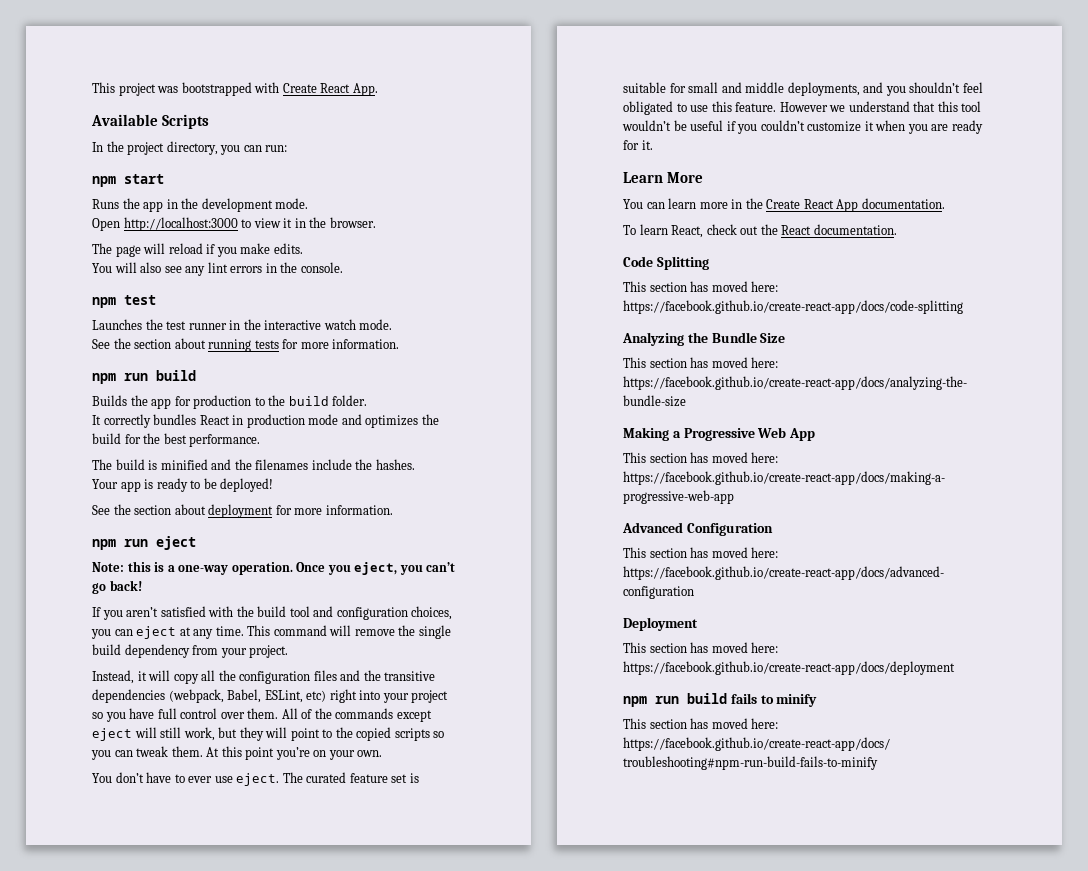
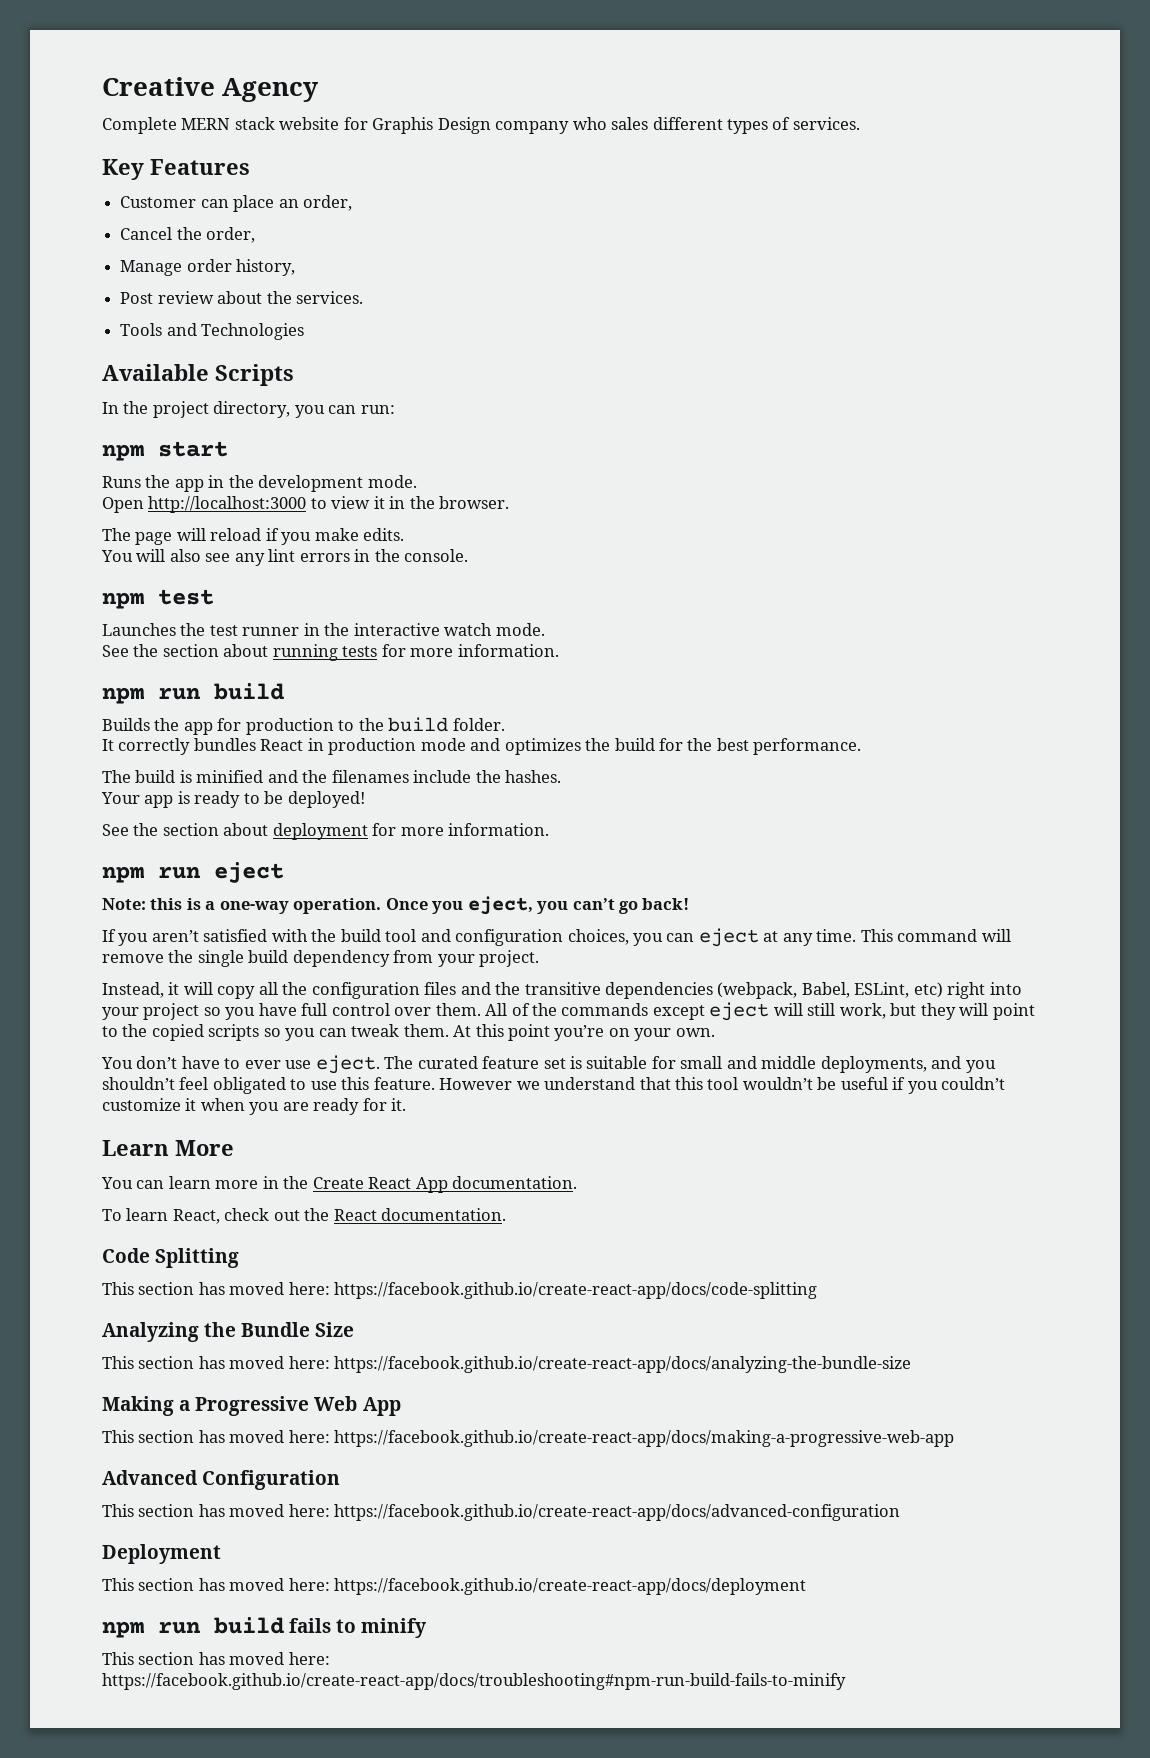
- This project was bootstrapped with Create React App.
+ Creative Agency
+ Complete MERN stack website for Graphis Design company who sales different types of services.
+ Key Features
+ Customer can place an order,
+ Cancel the order,
+ Manage order history,
+ Post review about the services.
+ Tools and Technologies

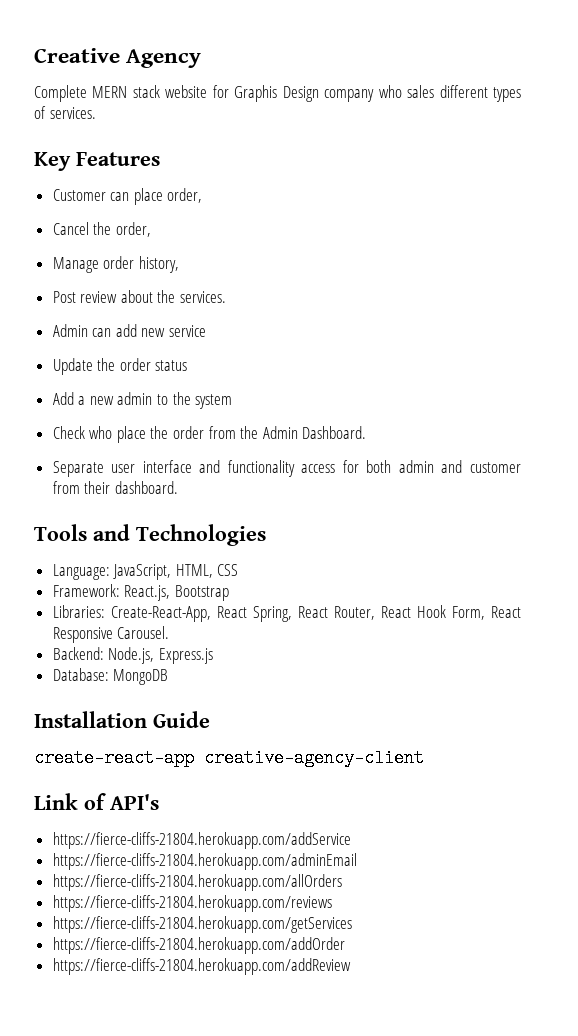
- Customer can place an order,
+ Customer can place order,
+ Admin can add new service
+ Update the order status
+ Add a new admin to the system
+ Check who place the order from the Admin Dashboard.
+ Separate user interface and functionality access for both admin and customer from their dashboard.
  Tools and Technologies
- Available Scripts
- In the project directory, you can run:
- npm start
- Runs the app in the development mode.
- Open http://localhost:3000 to view it in the browser.
- The page will reload if you make edits.
- You will also see any lint errors in the console.
- npm test
- Launches the test runner in the interactive watch mode.
- See the section about running tests for more information.
- npm run build
- Builds the app for production to the build folder.
- It correctly bundles React in production mode and optimizes the build for the best performance.
- The build is minified and the filenames include the hashes.
- Your app is ready to be deployed!
- See the section about deployment for more information.
- npm run eject
- Note: this is a one-way operation. Once you eject, you can’t go back!
- If you aren’t satisfied with the build tool and configuration choices, you can eject at any time. This command will remove the single build dependency from your project.
- Instead, it will copy all the configuration files and the transitive dependencies (webpack, Babel, ESLint, etc) right into your project so you have full control over them. All of the commands except eject will still work, but they will point to the copied scripts so you can tweak them. At this point you’re on your own.
- You don’t have to ever use eject. The curated feature set is suitable for small and middle deployments, and you shouldn’t feel obligated to use this feature. However we understand that this tool wouldn’t be useful if you couldn’t customize it when you are ready for it.
- Learn More
- You can learn more in the Create React App documentation.
- To learn React, check out the React documentation.
- Code Splitting
- This section has moved here: https://facebook.github.io/create-react-app/docs/code-splitting
- Analyzing the Bundle Size
- This section has moved here: https://facebook.github.io/create-react-app/docs/analyzing-the-bundle-size
- Making a Progressive Web App
- This section has moved here: https://facebook.github.io/create-react-app/docs/making-a-progressive-web-app
- Advanced Configuration
- This section has moved here: https://facebook.github.io/create-react-app/docs/advanced-configuration
- Deployment
- This section has moved here: https://facebook.github.io/create-react-app/docs/deployment
- npm run build fails to minify
- This section has moved here: https://facebook.github.io/create-react-app/docs/troubleshooting#npm-run-build-fails-to-minify
+ Language: JavaScript, HTML, CSS
+ Framework: React.js, Bootstrap
+ Libraries: Create-React-App, React Spring, React Router, React Hook Form, React Responsive Carousel.
+ Backend: Node.js, Express.js
+ Database: MongoDB
+ Installation Guide
+ create-react-app creative-agency-client
+ Link of API's
+ https://fierce-cliffs-21804.herokuapp.com/addService
+ https://fierce-cliffs-21804.herokuapp.com/adminEmail
+ https://fierce-cliffs-21804.herokuapp.com/allOrders
+ https://fierce-cliffs-21804.herokuapp.com/reviews
+ https://fierce-cliffs-21804.herokuapp.com/getServices
+ https://fierce-cliffs-21804.herokuapp.com/addOrder
+ https://fierce-cliffs-21804.herokuapp.com/addReview

